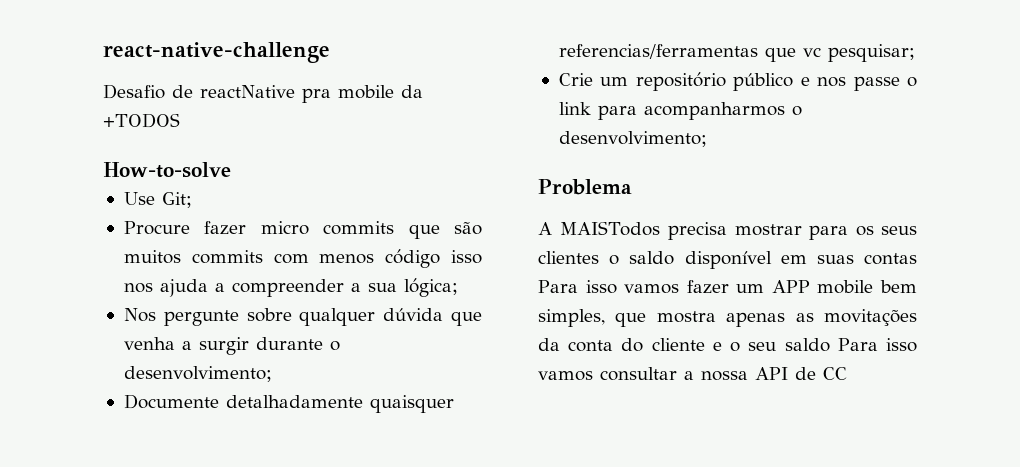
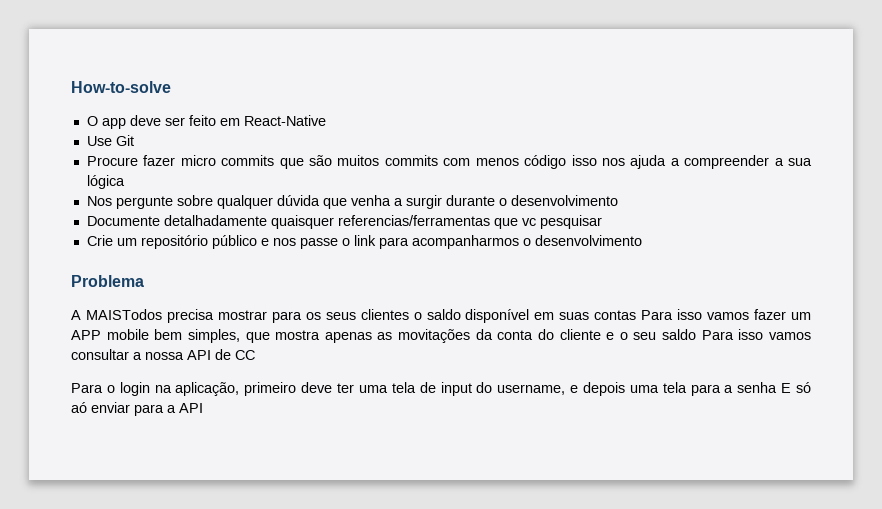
- react-native-challenge
- Desafio de reactNative pra mobile da +TODOS
  How-to-solve
+ O app deve ser feito em React-Native
- Use Git;
+ Use Git
- Procure fazer micro commits que são muitos commits com menos código isso nos ajuda a compreender a sua lógica;
+ Procure fazer micro commits que são muitos commits com menos código isso nos ajuda a compreender a sua lógica
- Nos pergunte sobre qualquer dúvida que venha a surgir durante o desenvolvimento;
+ Nos pergunte sobre qualquer dúvida que venha a surgir durante o desenvolvimento
- Documente detalhadamente quaisquer referencias/ferramentas que vc pesquisar;
+ Documente detalhadamente quaisquer referencias/ferramentas que vc pesquisar
- Crie um repositório público e nos passe o link para acompanharmos o desenvolvimento;
+ Crie um repositório público e nos passe o link para acompanharmos o desenvolvimento
+ Para o login na aplicação, primeiro deve ter uma tela de input do username, e depois uma tela para a senha E só aó enviar para a API

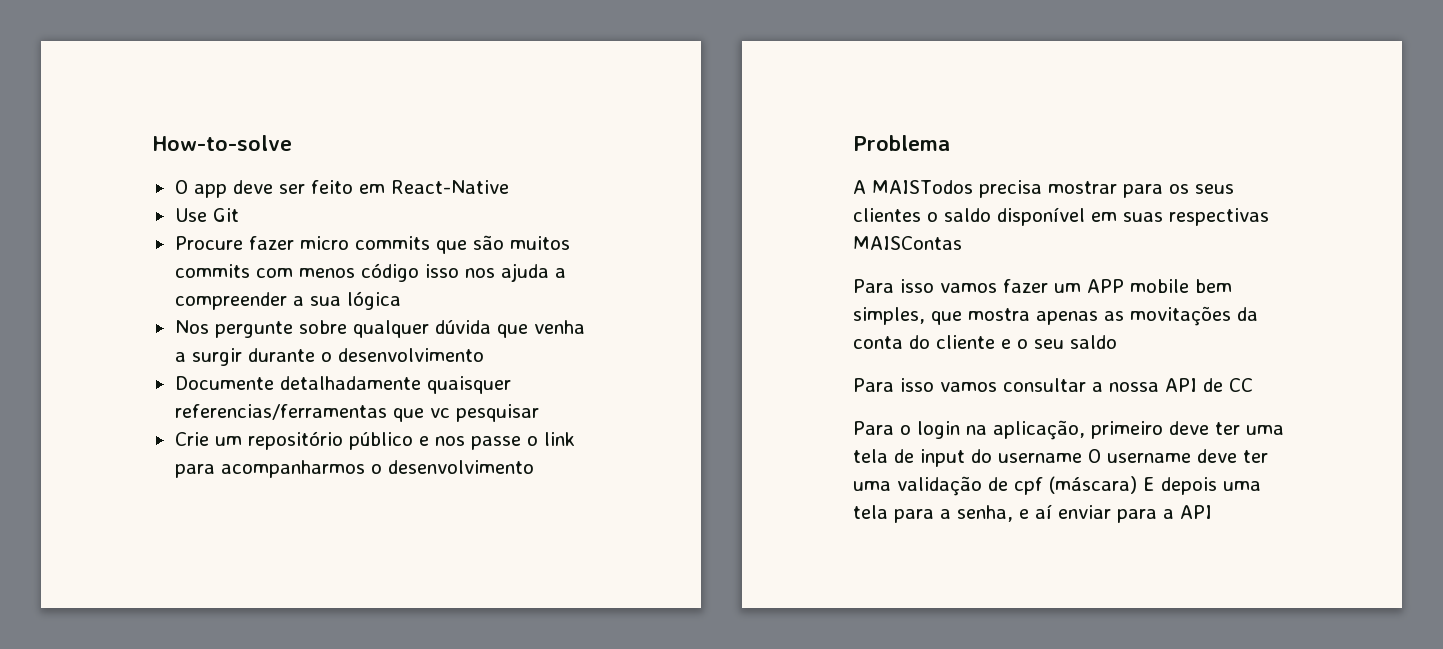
- A MAISTodos precisa mostrar para os seus clientes o saldo disponível em suas contas Para isso vamos fazer um APP mobile bem simples, que mostra apenas as movitações da conta do cliente e o seu saldo Para isso vamos consultar a nossa API de CC
+ A MAISTodos precisa mostrar para os seus clientes o saldo disponível em suas respectivas MAISContas
+ Para isso vamos fazer um APP mobile bem simples, que mostra apenas as movitações da conta do cliente e o seu saldo
+ Para isso vamos consultar a nossa API de CC
- Para o login na aplicação, primeiro deve ter uma tela de input do username, e depois uma tela para a senha E só aó enviar para a API
+ Para o login na aplicação, primeiro deve ter uma tela de input do username O username deve ter uma validação de cpf (máscara) E depois uma tela para a senha, e aí enviar para a API

